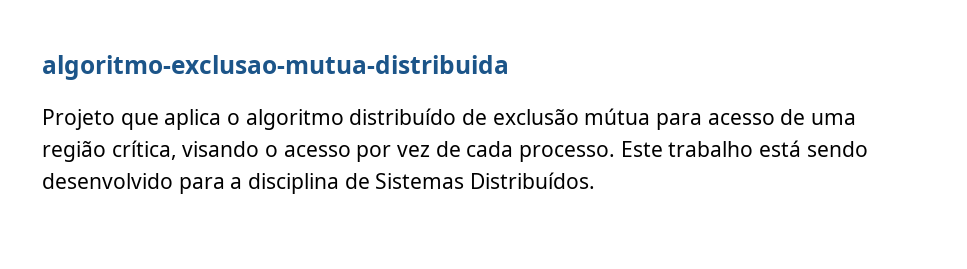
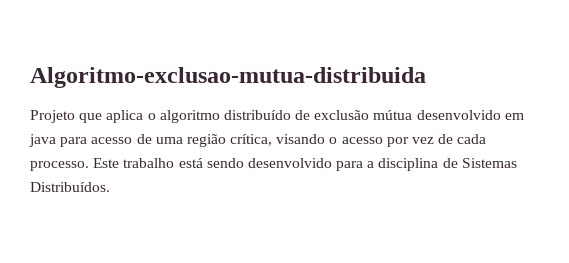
- algoritmo-exclusao-mutua-distribuida
+ Algoritmo-exclusao-mutua-distribuida
- Projeto que aplica o algoritmo distribuído de exclusão mútua para acesso de uma região crítica, visando o acesso por vez de cada processo.
+ Projeto que aplica o algoritmo distribuído de exclusão mútua desenvolvido em java para acesso de uma região crítica, visando o acesso por vez de cada processo.

